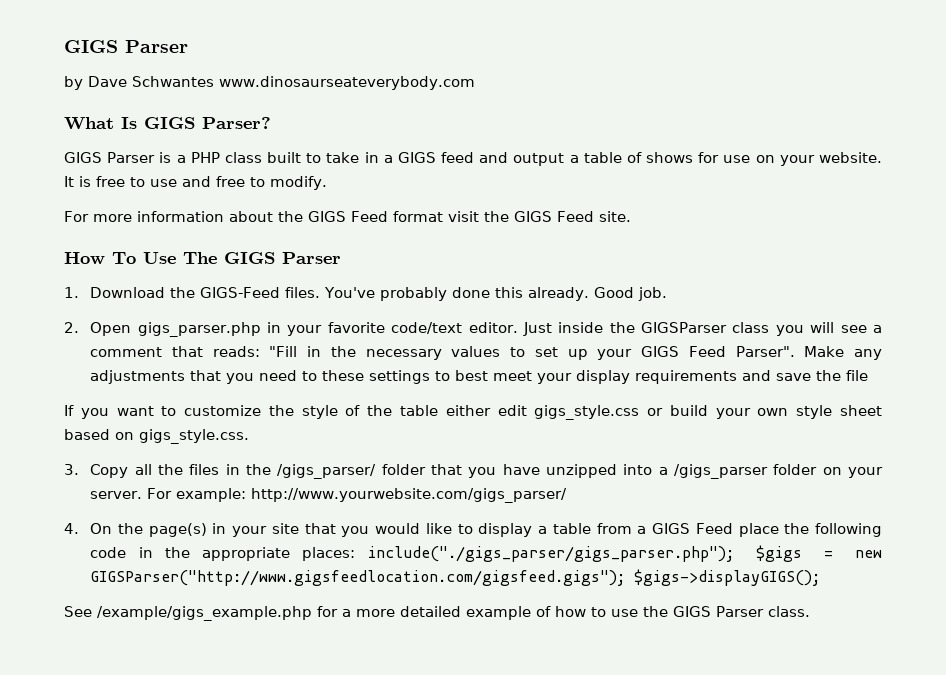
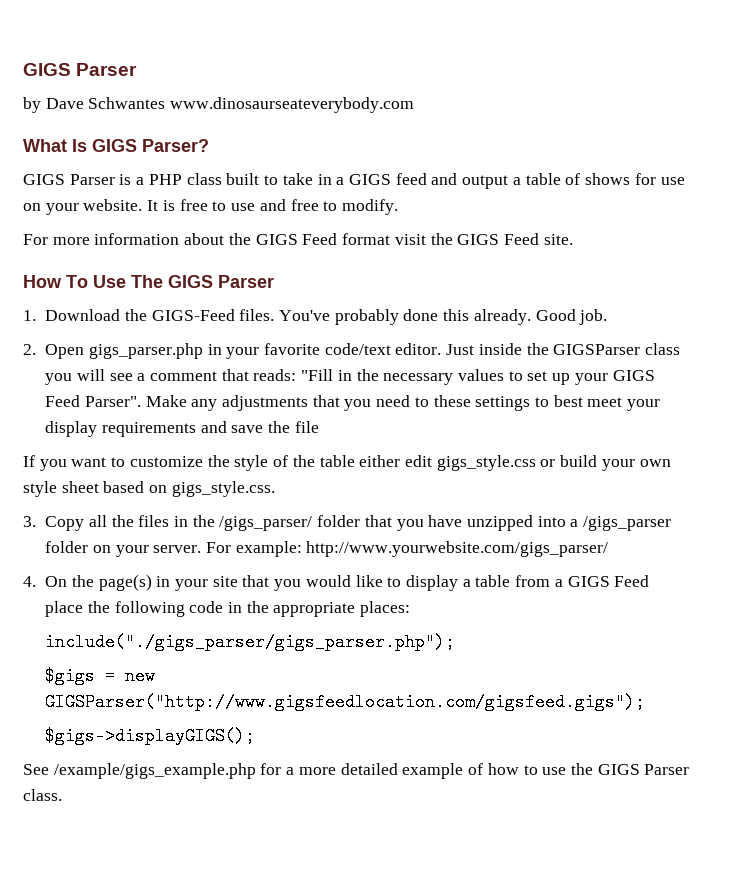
- 4. On the page(s) in your site that you would like to display a table from a GIGS Feed place the following code in the appropriate places: include("./gigs_parser/gigs_parser.php"); $gigs = new GIGSParser("http://www.gigsfeedlocation.com/gigsfeed.gigs"); $gigs->displayGIGS();
+ 4. On the page(s) in your site that you would like to display a table from a GIGS Feed place the following code in the appropriate places:
+ include("./gigs_parser/gigs_parser.php");
+ $gigs = new GIGSParser("http://www.gigsfeedlocation.com/gigsfeed.gigs");
+ $gigs->displayGIGS();

